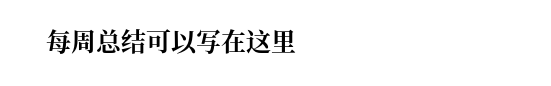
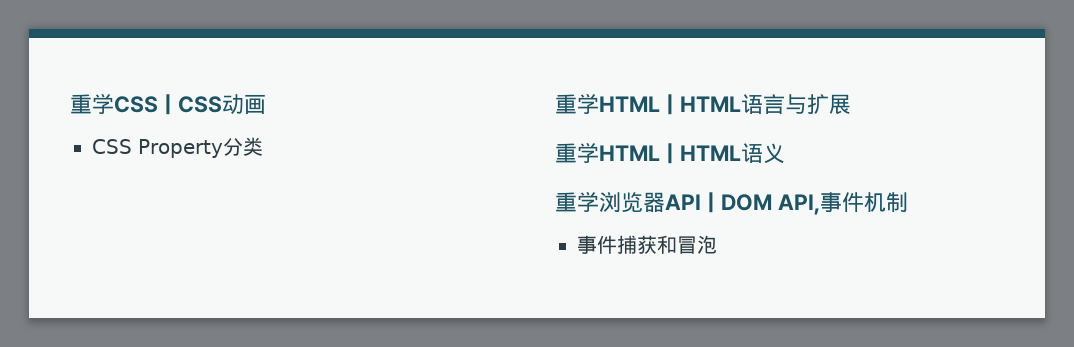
- 每周总结可以写在这里
+ 重学CSS | CSS动画
+ CSS Property分类
+ 重学HTML | HTML语言与扩展
+ 重学HTML | HTML语义
+ 重学浏览器API | DOM API,事件机制
+ 事件捕获和冒泡

